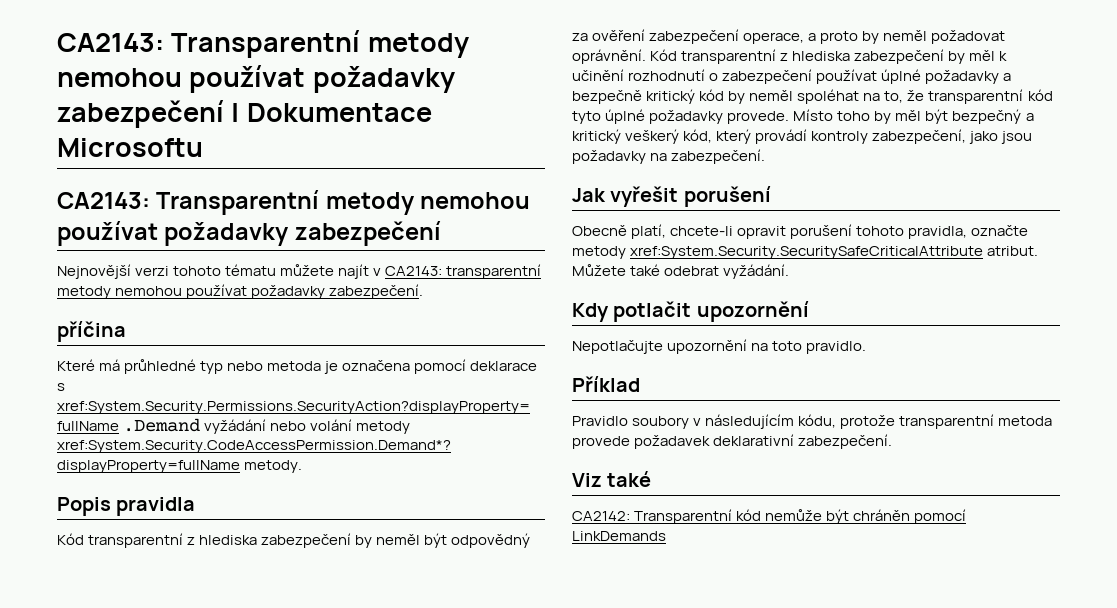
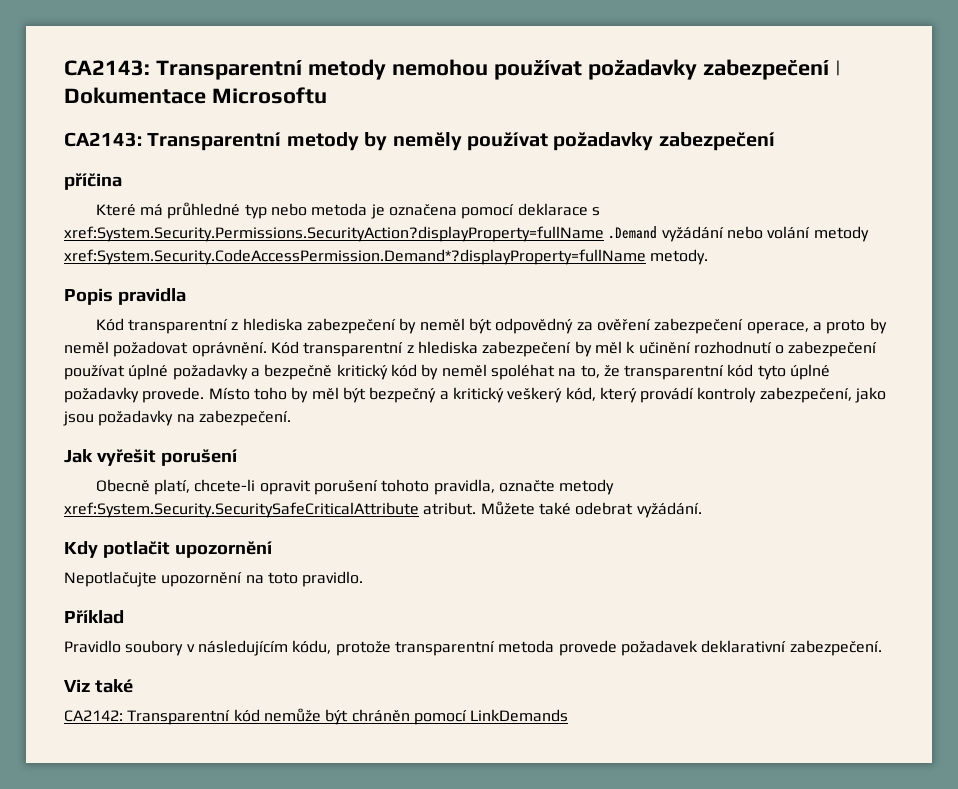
  CA2143: Transparentní metody nemohou používat požadavky zabezpečení | Dokumentace Microsoftu
- CA2143: Transparentní metody nemohou používat požadavky zabezpečení
- Nejnovější verzi tohoto tématu můžete najít v CA2143: transparentní metody nemohou používat požadavky zabezpečení.
+ CA2143: Transparentní metody by neměly používat požadavky zabezpečení

